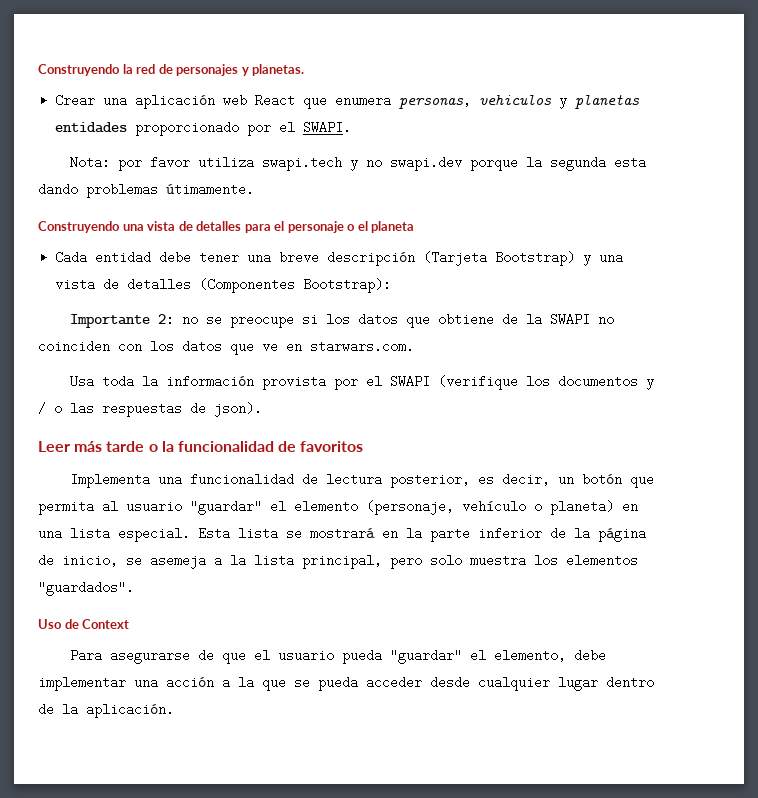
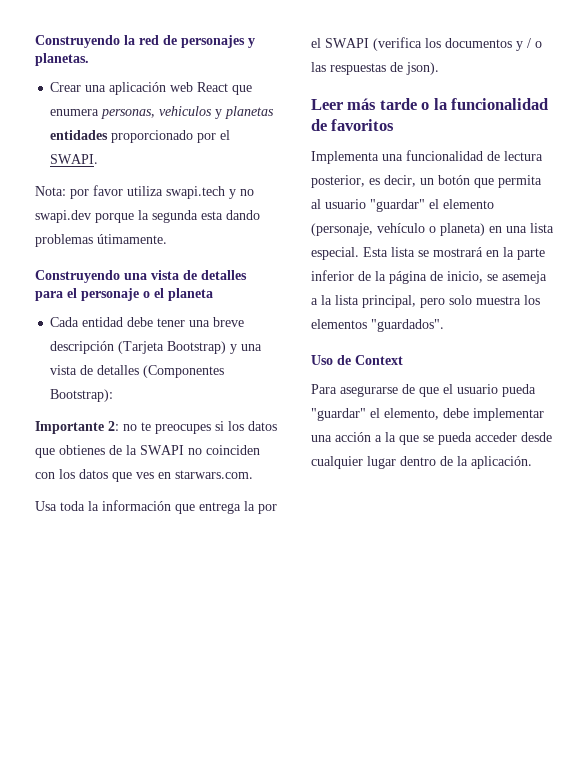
- Importante 2: no se preocupe si los datos que obtiene de la SWAPI no coinciden con los datos que ve en starwars.com.
+ Importante 2: no te preocupes si los datos que obtienes de la SWAPI no coinciden con los datos que ves en starwars.com.
- Usa toda la información provista por el SWAPI (verifique los documentos y / o las respuestas de json).
+ Usa toda la información que entrega la por el SWAPI (verifica los documentos y / o las respuestas de json).

